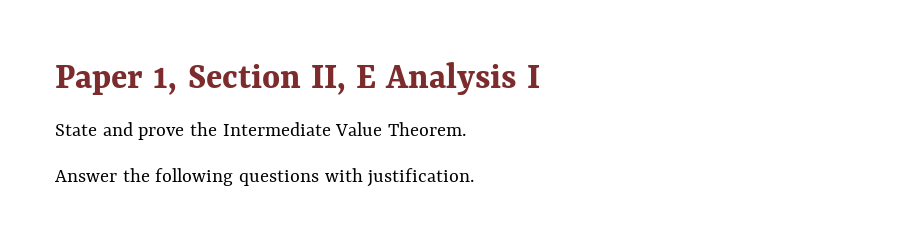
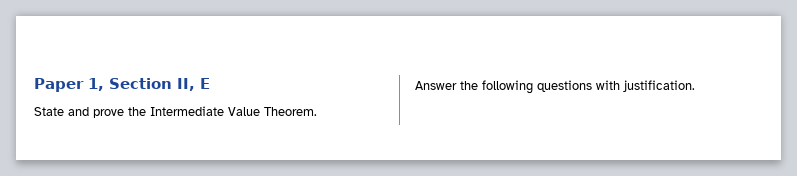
- Paper 1, Section II, E Analysis I
+ Paper 1, Section II, E

